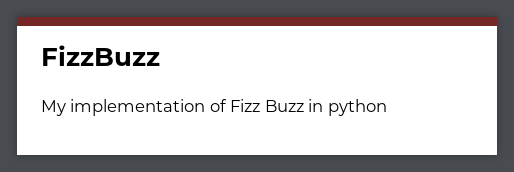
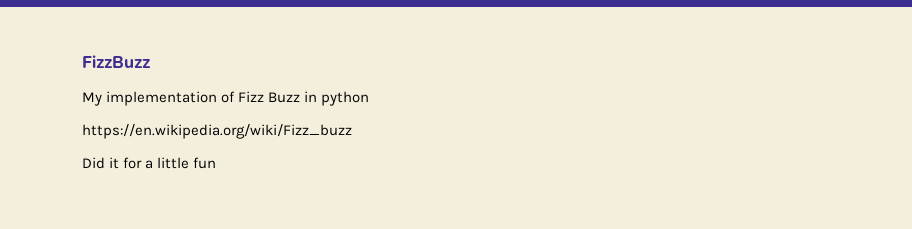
+ https://en.wikipedia.org/wiki/Fizz_buzz
+ Did it for a little fun

